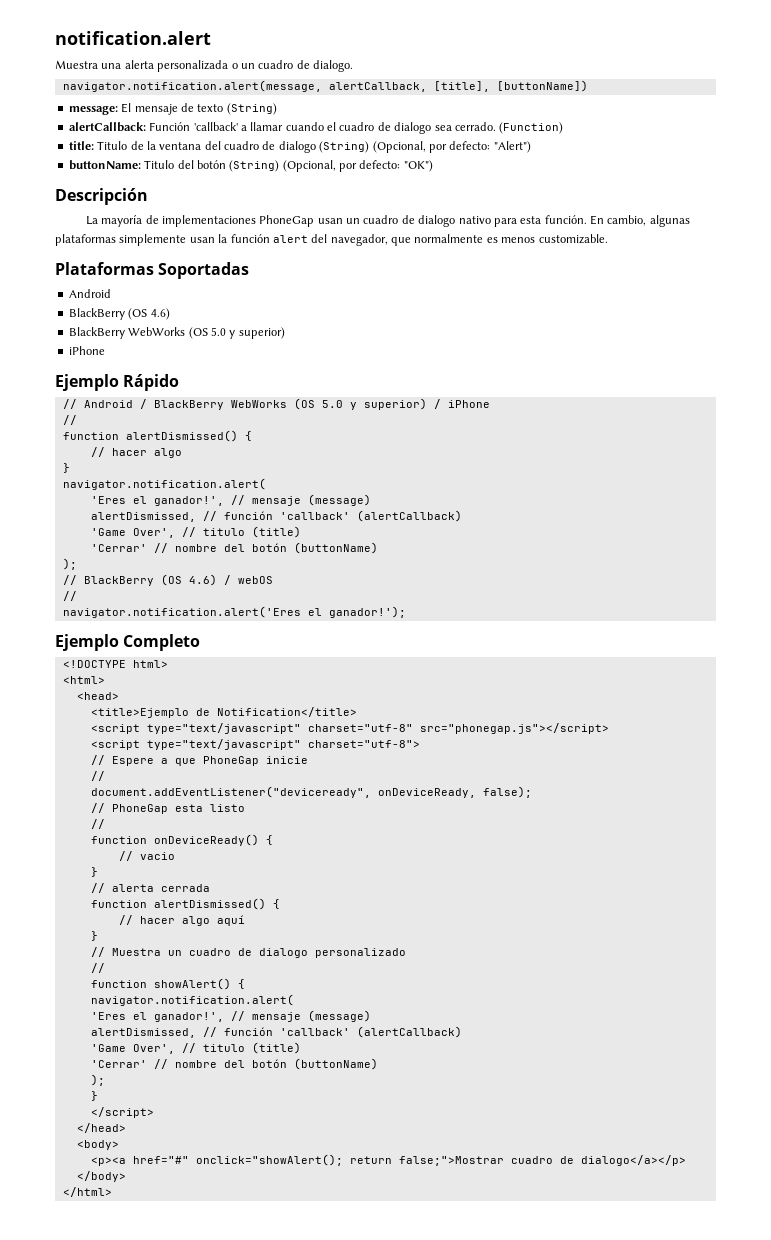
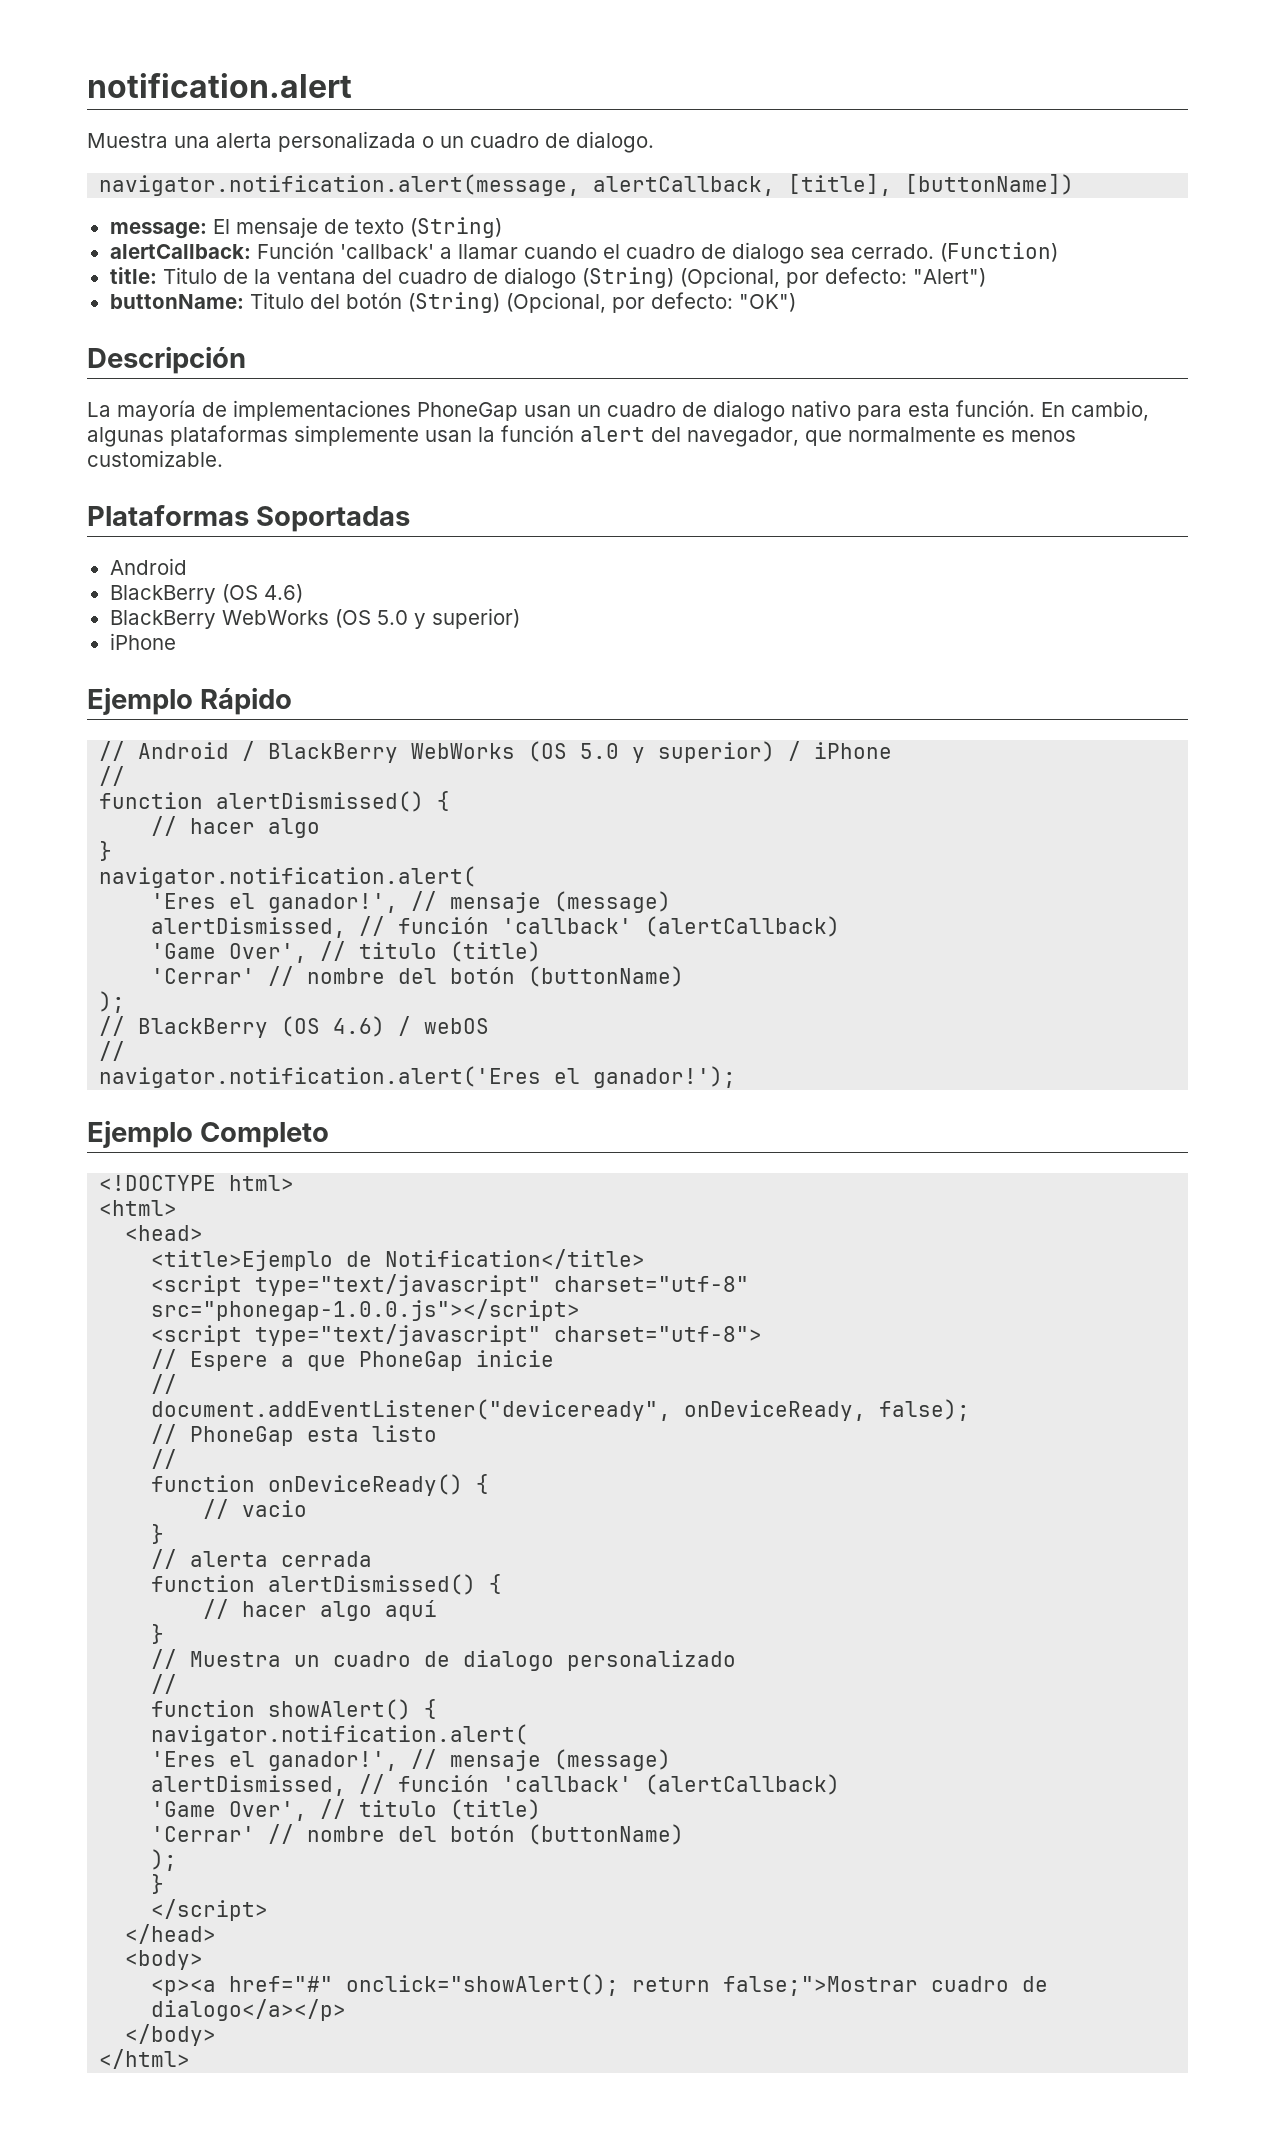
- <script type="text/javascript" charset="utf-8" src="phonegap.js"></script>
+ <script type="text/javascript" charset="utf-8" src="phonegap-1.0.0.js"></script>

